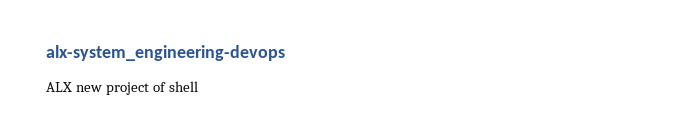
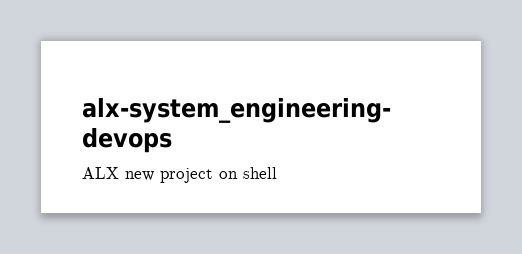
- ALX new project of shell
+ ALX new project on shell

